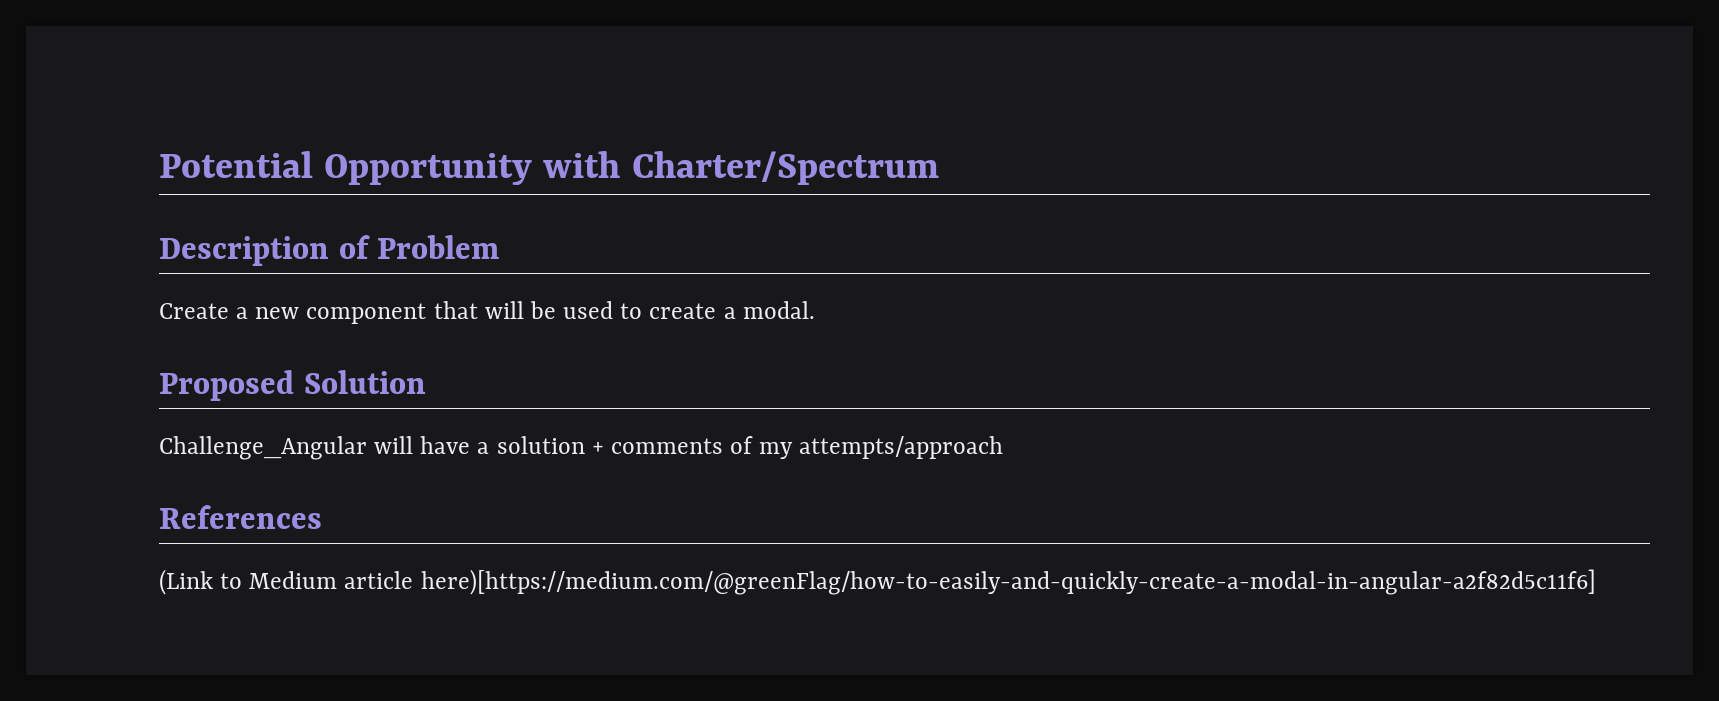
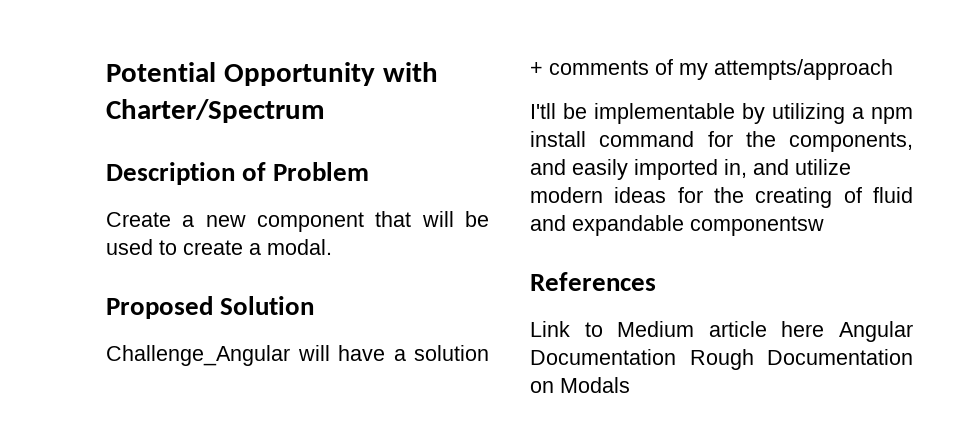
+ I'tll be implementable by utilizing a npm install command for the components, and easily imported in, and utilize modern ideas for the creating of fluid and expandable componentsw
- (Link to Medium article here)[https://medium.com/@greenFlag/how-to-easily-and-quickly-create-a-modal-in-angular-a2f82d5c11f6]
+ Link to Medium article here Angular Documentation Rough Documentation on Modals

